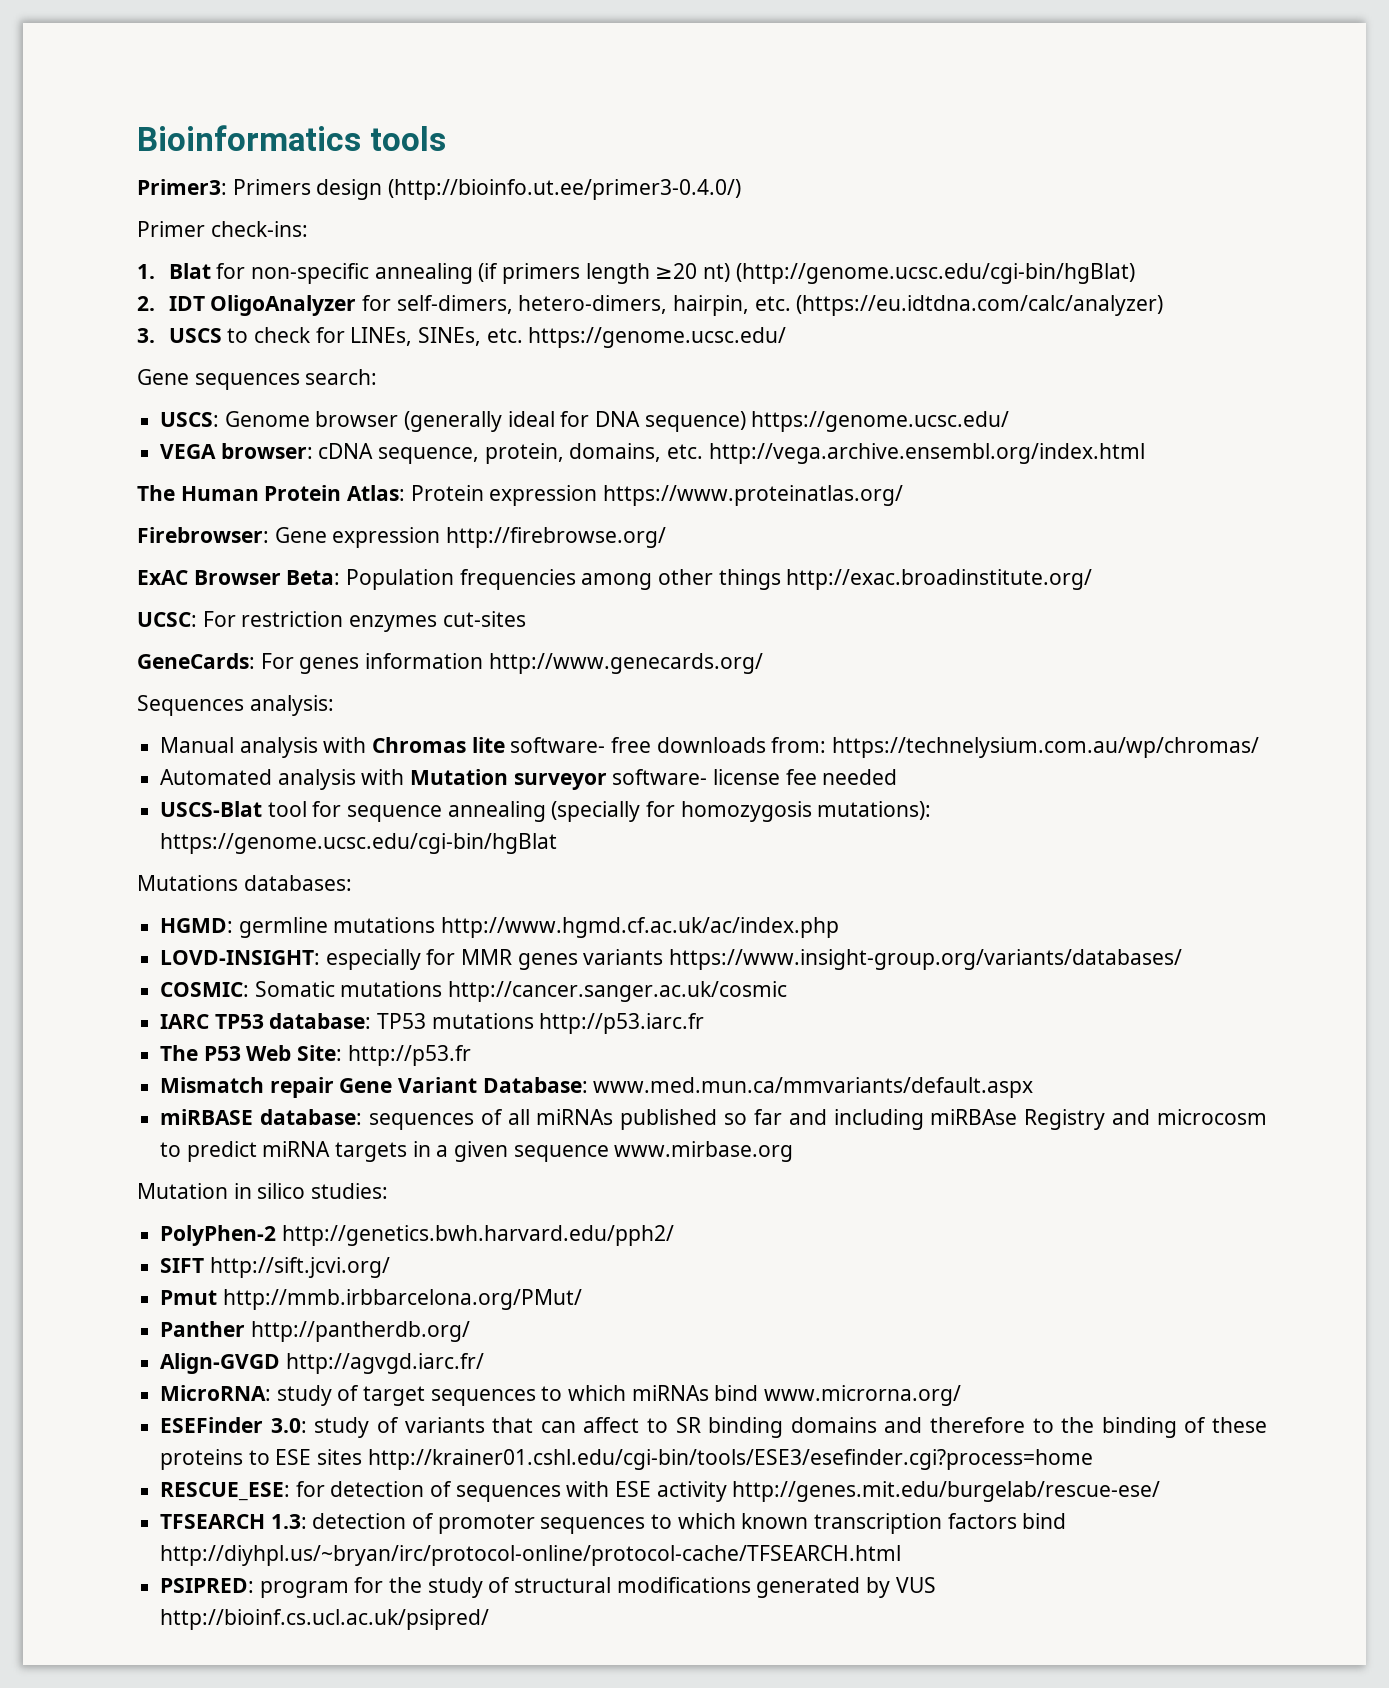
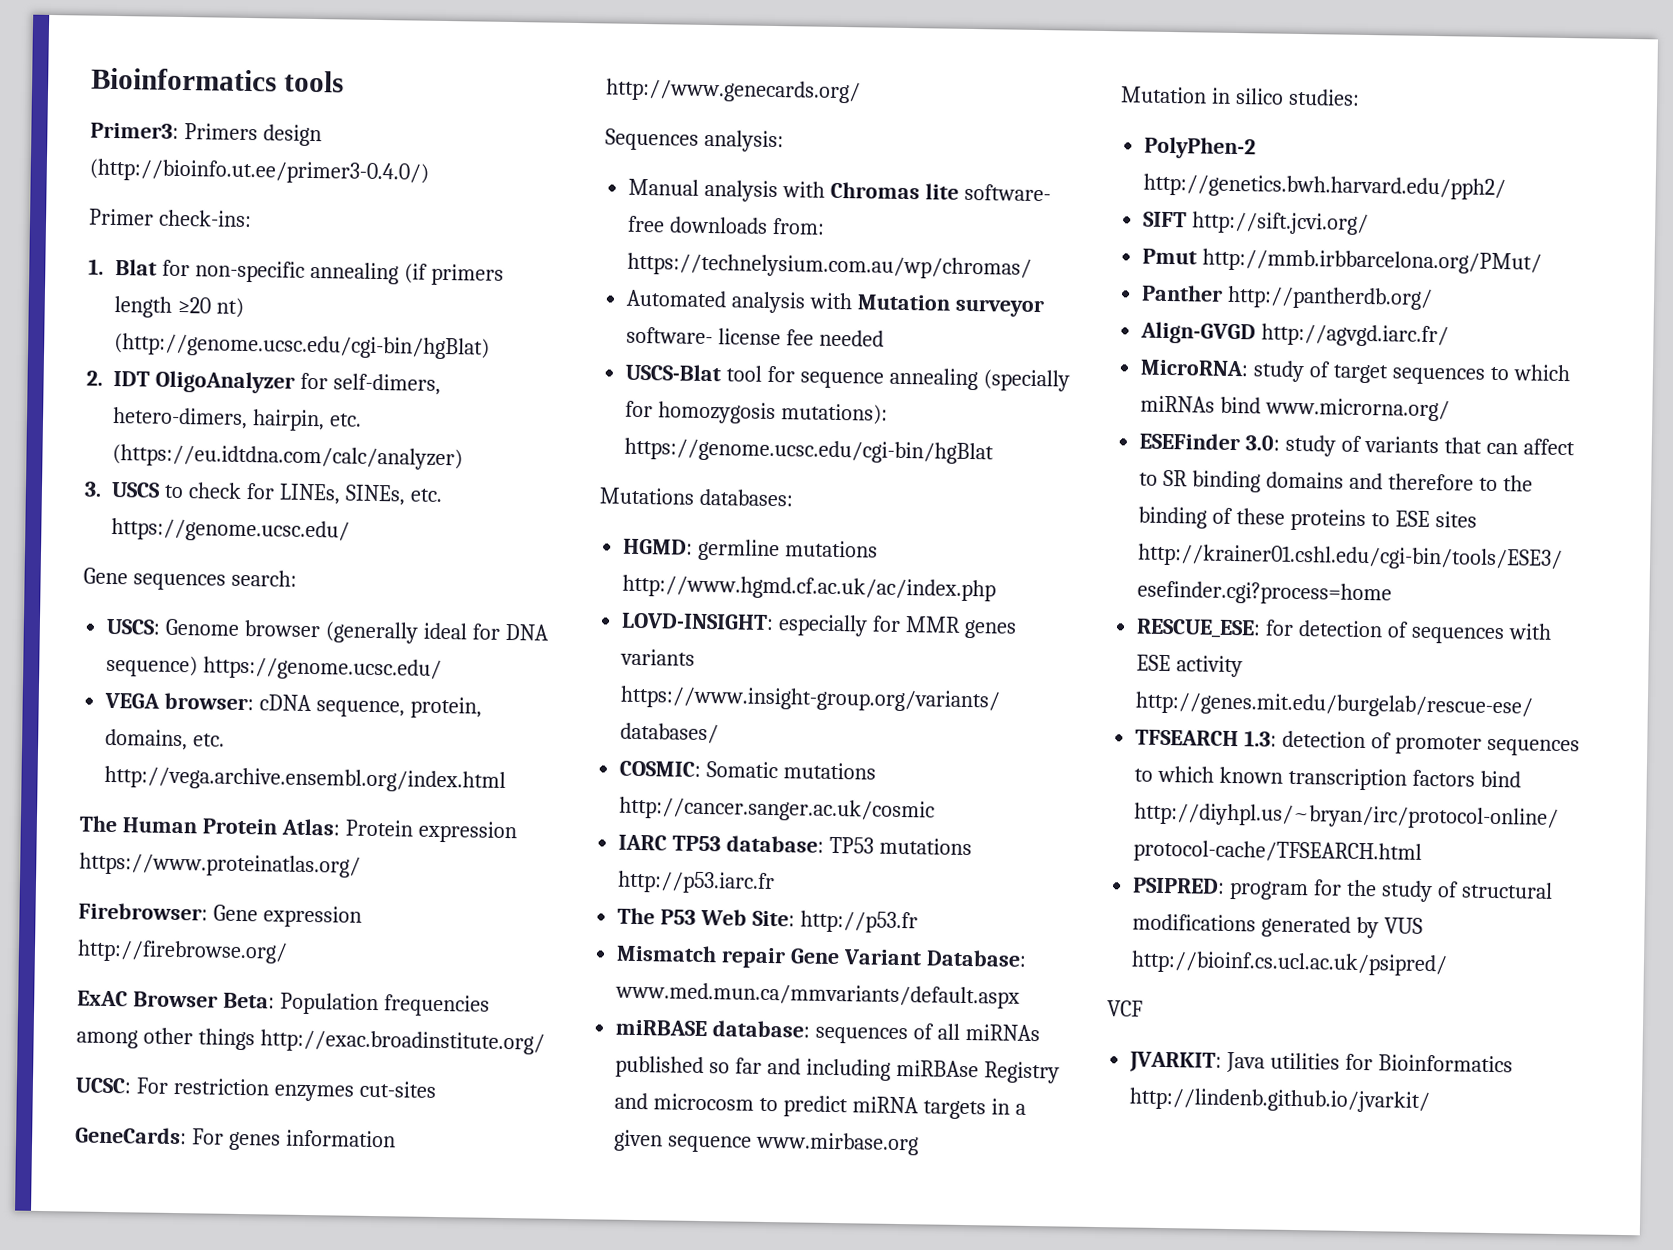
+ VCF
+ JVARKIT: Java utilities for Bioinformatics http://lindenb.github.io/jvarkit/

